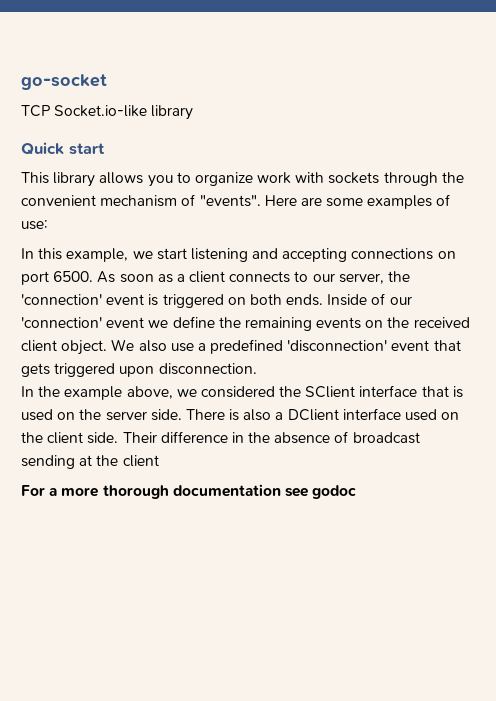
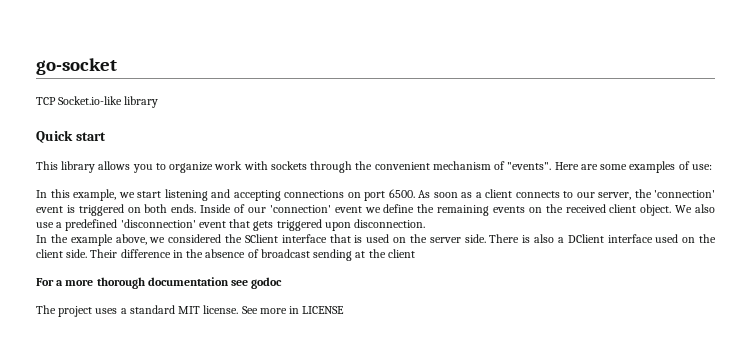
+ The project uses a standard MIT license. See more in LICENSE

